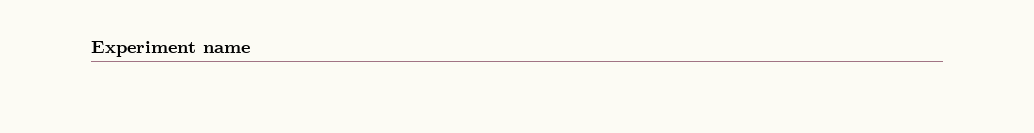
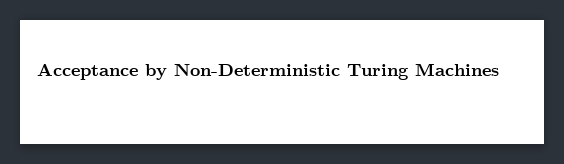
- Experiment name
+ Acceptance by Non-Deterministic Turing Machines

